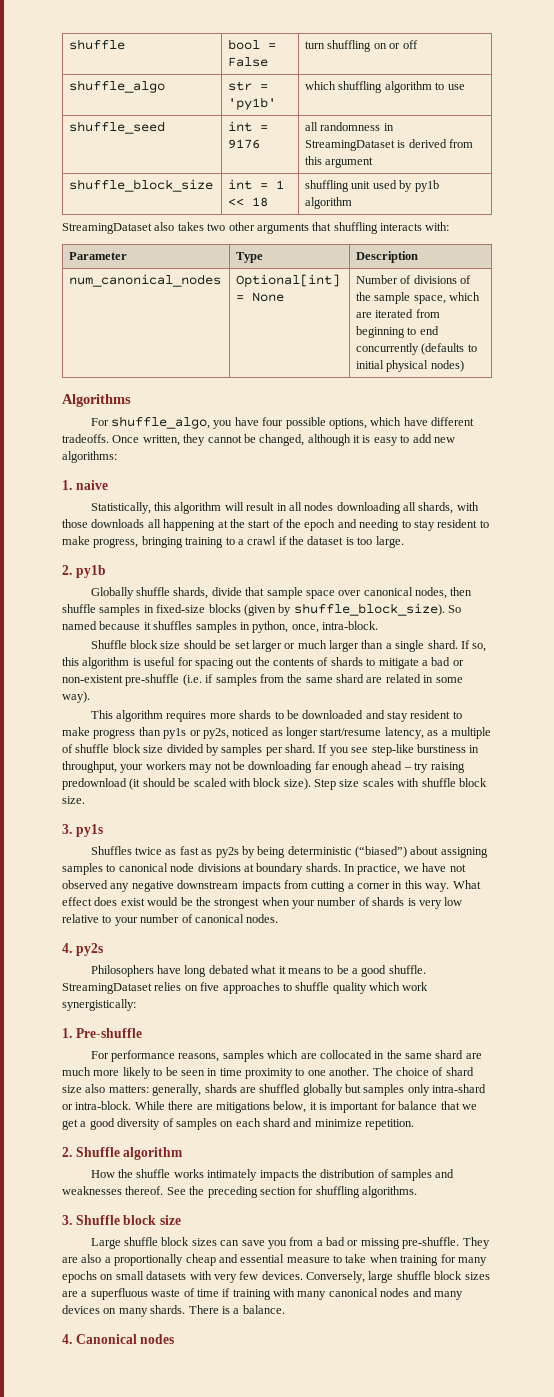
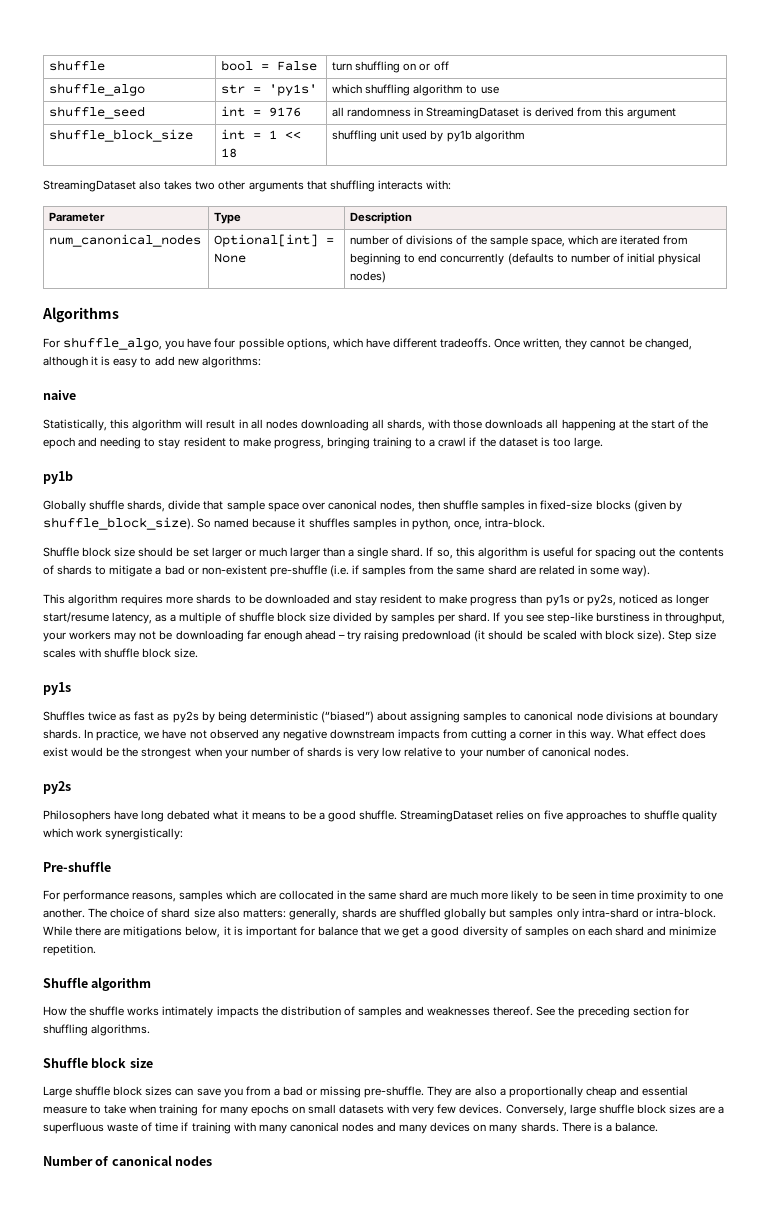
- shuffle_algo | str = 'py1b' | which shuffling algorithm to use
+ shuffle_algo | str = 'py1s' | which shuffling algorithm to use
- num_canonical_nodes | Optional[int] = None | Number of divisions of the sample space, which are iterated from beginning to end concurrently (defaults to initial physical nodes)
+ num_canonical_nodes | Optional[int] = None | number of divisions of the sample space, which are iterated from beginning to end concurrently (defaults to number of initial physical nodes)
- 1. naive
+ naive
  Statistically, this algorithm will result in all nodes downloading all shards, with those downloads all happening at the start of the epoch and needing to stay resident to make progress, bringing training to a crawl if the dataset is too large.
- 2. py1b
+ py1b
  Step size scales with shuffle block size.
- 3. py1s
+ py1s
  What effect does exist would be the strongest when your number of shards is very low relative to your number of canonical nodes.
- 4. py2s
+ py2s
- 1. Pre-shuffle
+ Pre-shuffle
- 2. Shuffle algorithm
+ Shuffle algorithm
  See the preceding section for shuffling algorithms.
- 3. Shuffle block size
+ Shuffle block size
- 4. Canonical nodes
+ Number of canonical nodes

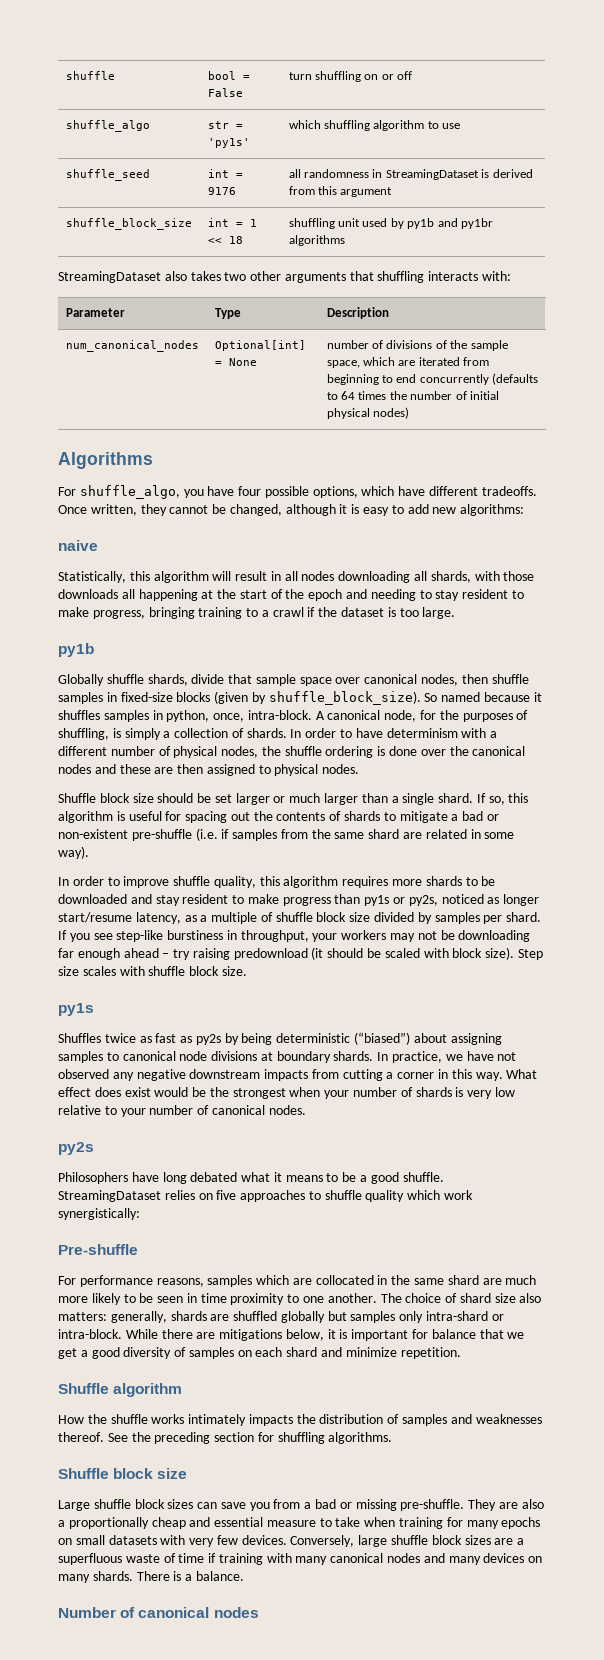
- shuffle_block_size | int = 1 << 18 | shuffling unit used by py1b algorithm
+ shuffle_block_size | int = 1 << 18 | shuffling unit used by py1b and py1br algorithms
- num_canonical_nodes | Optional[int] = None | number of divisions of the sample space, which are iterated from beginning to end concurrently (defaults to number of initial physical nodes)
+ num_canonical_nodes | Optional[int] = None | number of divisions of the sample space, which are iterated from beginning to end concurrently (defaults to 64 times the number of initial physical nodes)
+ A canonical node, for the purposes of shuffling, is simply a collection of shards. In order to have determinism with a different number of physical nodes, the shuffle ordering is done over the canonical nodes and these are then assigned to physical nodes.
- This algorithm requires more shards to be downloaded and stay resident to make progress than py1s or py2s, noticed as longer start/resume latency, as a multiple of shuffle block size divided by samples per shard.
+ In order to improve shuffle quality, this algorithm requires more shards to be downloaded and stay resident to make progress than py1s or py2s, noticed as longer start/resume latency, as a multiple of shuffle block size divided by samples per shard.

